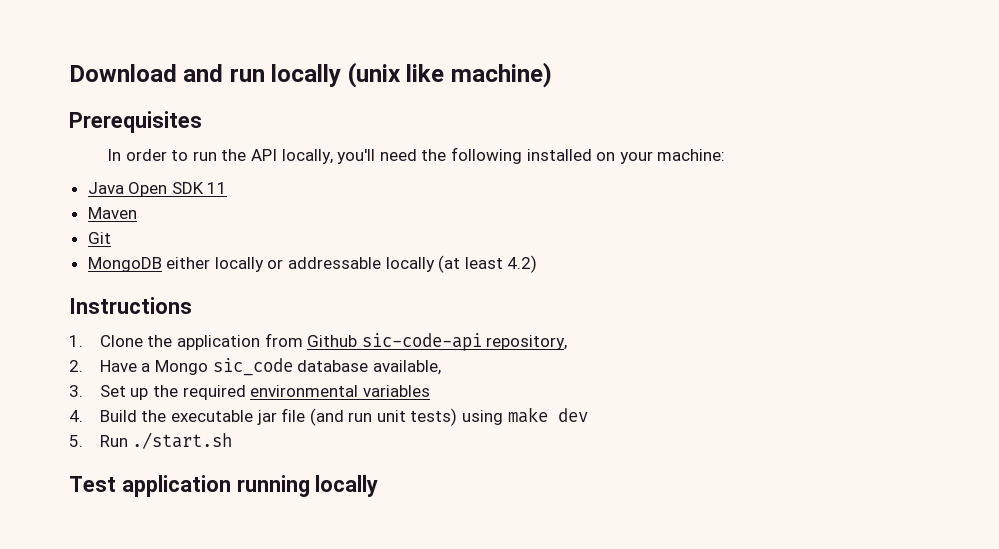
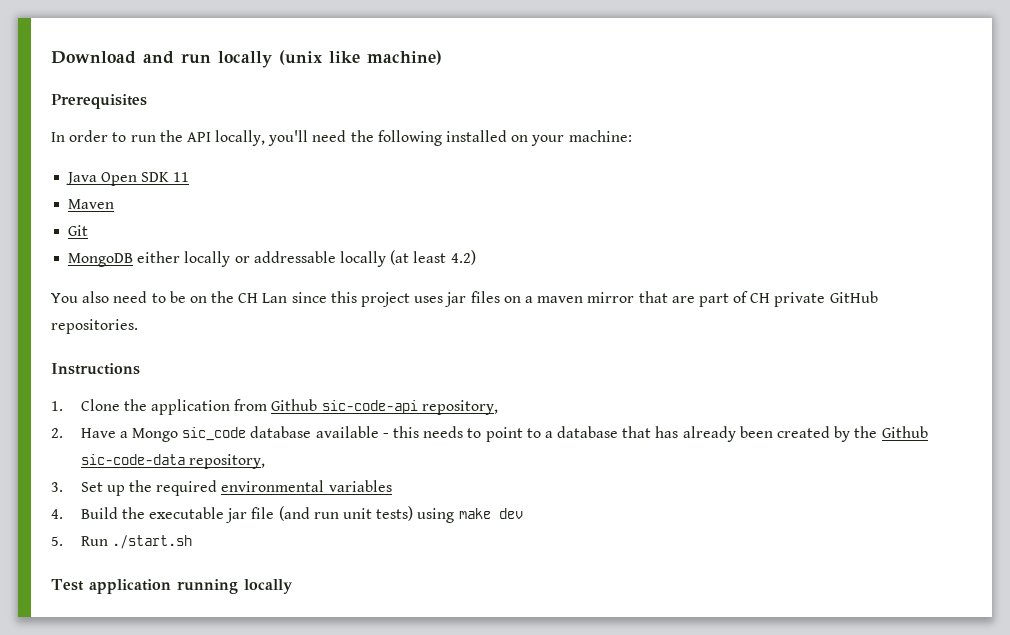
+ You also need to be on the CH Lan since this project uses jar files on a maven mirror that are part of CH private GitHub repositories.
- 2. Have a Mongo sic_code database available,
+ 2. Have a Mongo sic_code database available - this needs to point to a database that has already been created by the Github sic-code-data repository,

